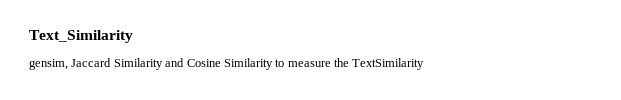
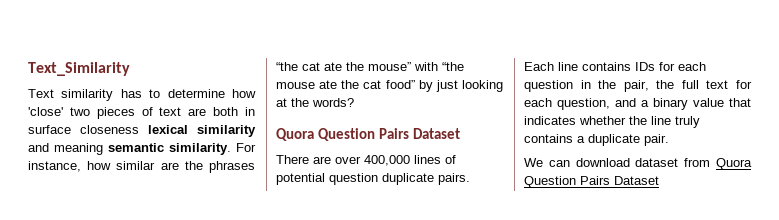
- gensim, Jaccard Similarity and Cosine Similarity to measure the TextSimilarity
+ Text similarity has to determine how 'close' two pieces of text are both in surface closeness lexical similarity and meaning semantic similarity. For instance, how similar are the phrases “the cat ate the mouse” with “the mouse ate the cat food” by just looking at the words?
+ Quora Question Pairs Dataset
+ There are over 400,000 lines of potential question duplicate pairs. Each line contains IDs for each question in the pair, the full text for each question, and a binary value that indicates whether the line truly contains a duplicate pair.
+ We can download dataset from Quora Question Pairs Dataset

